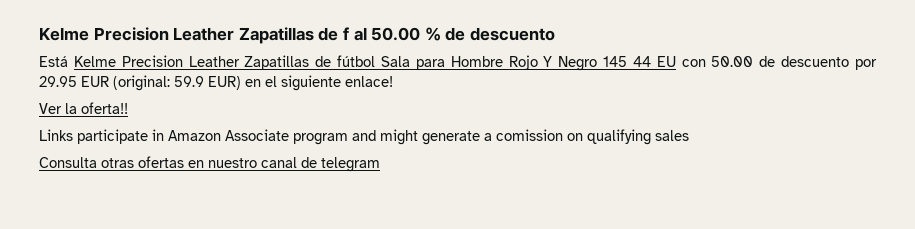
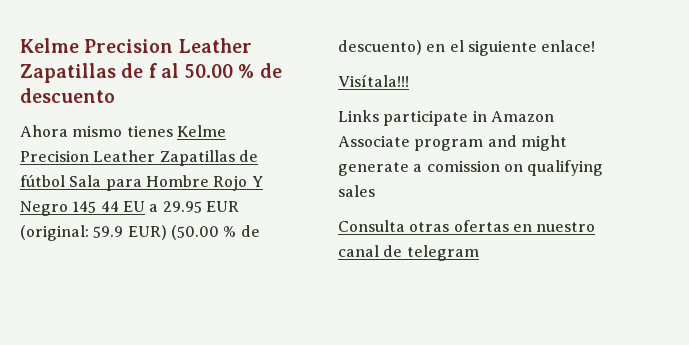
- Está Kelme Precision Leather Zapatillas de fútbol Sala para Hombre Rojo Y Negro 145 44 EU con 50.00 de descuento por 29.95 EUR (original: 59.9 EUR) en el siguiente enlace!
+ Ahora mismo tienes Kelme Precision Leather Zapatillas de fútbol Sala para Hombre Rojo Y Negro 145 44 EU a 29.95 EUR (original: 59.9 EUR) (50.00 % de descuento) en el siguiente enlace!
- Ver la oferta!!
+ Visítala!!!

